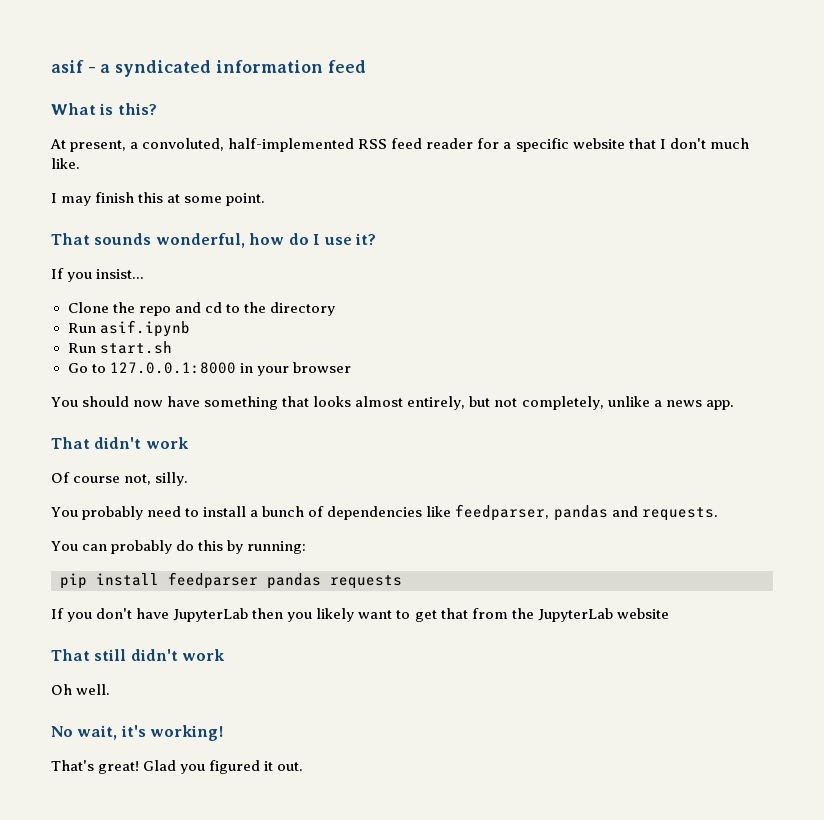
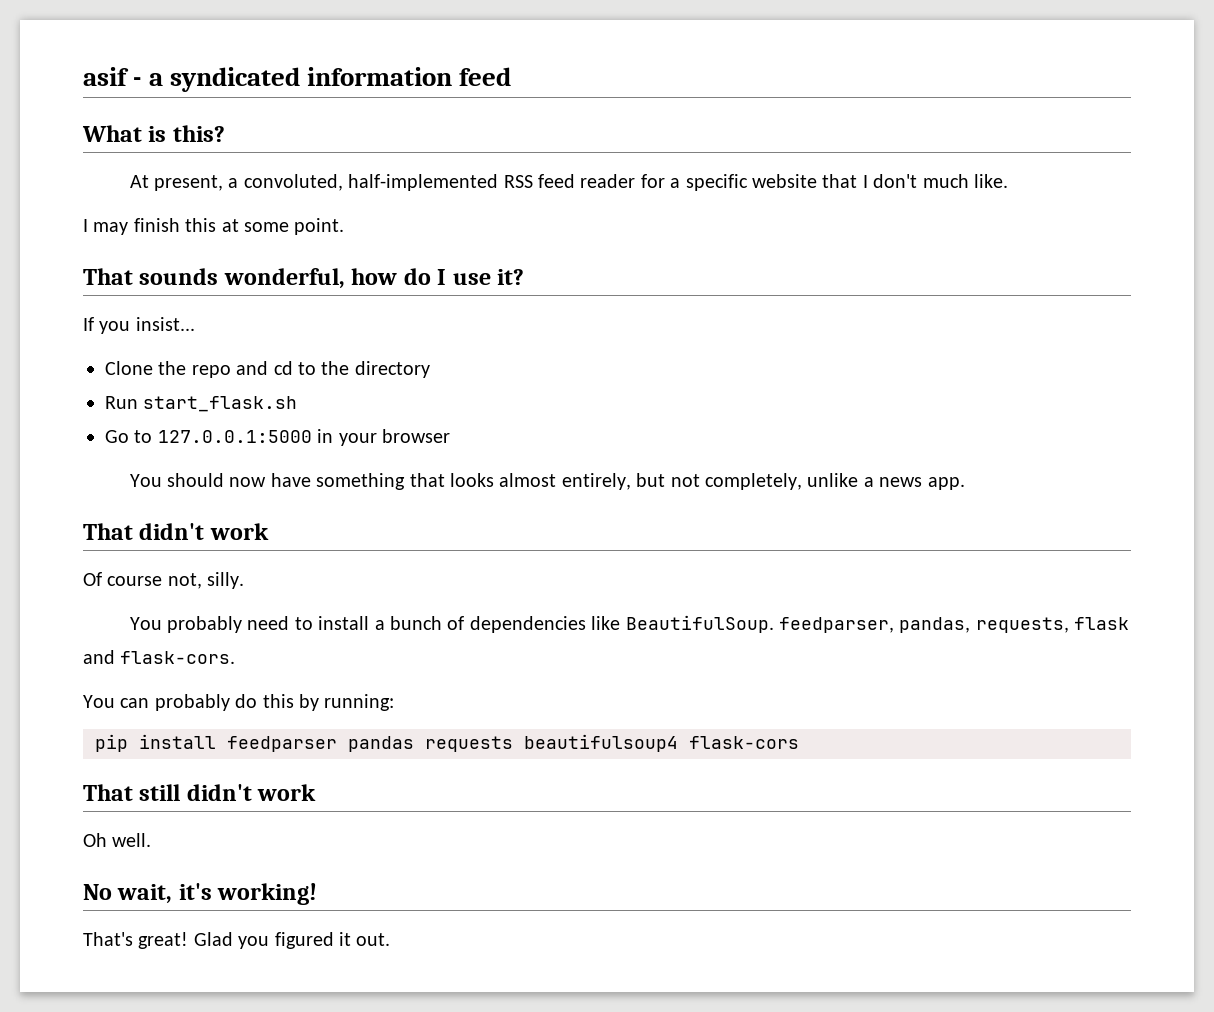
- Run asif.ipynb
- Run start.sh
+ Run start_flask.sh
- Go to 127.0.0.1:8000 in your browser
+ Go to 127.0.0.1:5000 in your browser
- You probably need to install a bunch of dependencies like feedparser, pandas and requests.
+ You probably need to install a bunch of dependencies like BeautifulSoup. feedparser, pandas, requests, flask and flask-cors.
- pip install feedparser pandas requests
- If you don't have JupyterLab then you likely want to get that from the JupyterLab website
+ pip install feedparser pandas requests beautifulsoup4 flask-cors

